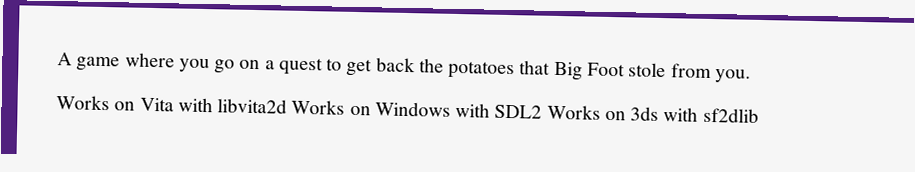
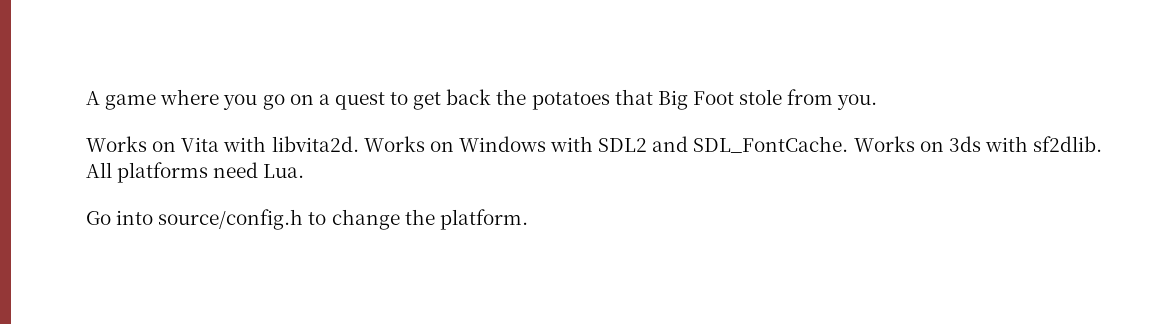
- Works on Vita with libvita2d Works on Windows with SDL2 Works on 3ds with sf2dlib
+ Works on Vita with libvita2d. Works on Windows with SDL2 and SDL_FontCache. Works on 3ds with sf2dlib. All platforms need Lua.
+ Go into source/config.h to change the platform.

